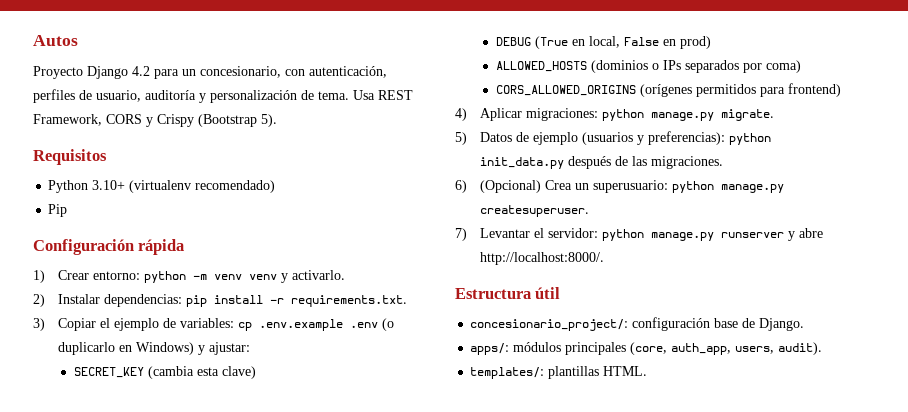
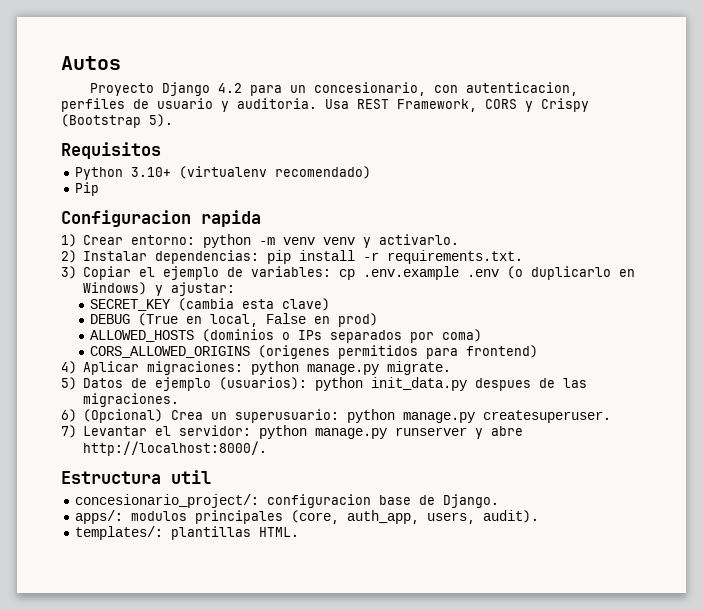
- Proyecto Django 4.2 para un concesionario, con autenticación, perfiles de usuario, auditoría y personalización de tema.
+ Proyecto Django 4.2 para un concesionario, con autenticacion, perfiles de usuario y auditoria.
- Configuración rápida
+ Configuracion rapida
- CORS_ALLOWED_ORIGINS (orígenes permitidos para frontend)
+ CORS_ALLOWED_ORIGINS (origenes permitidos para frontend)
- 5) Datos de ejemplo (usuarios y preferencias): python init_data.py después de las migraciones.
+ 5) Datos de ejemplo (usuarios): python init_data.py despues de las migraciones.
- Estructura útil
+ Estructura util
- concesionario_project/: configuración base de Django.
+ concesionario_project/: configuracion base de Django.
- apps/: módulos principales (core, auth_app, users, audit).
+ apps/: modulos principales (core, auth_app, users, audit).

